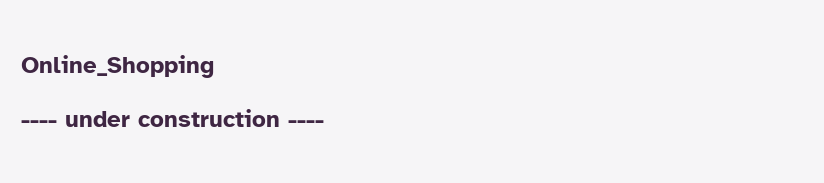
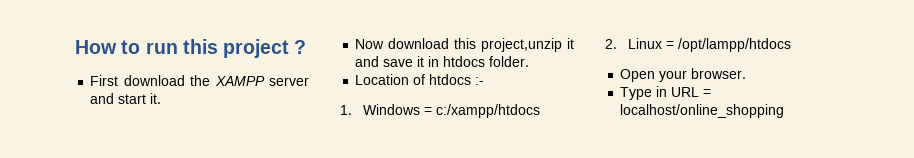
- Online_Shopping
- ---- under construction ----
+ How to run this project ?
+ First download the XAMPP server and start it.
+ Now download this project,unzip it and save it in htdocs folder.
+ Location of htdocs :-
+ 1. Windows = c:/xampp/htdocs
+ 2. Linux = /opt/lampp/htdocs
+ Open your browser.
+ Type in URL = localhost/online_shopping

